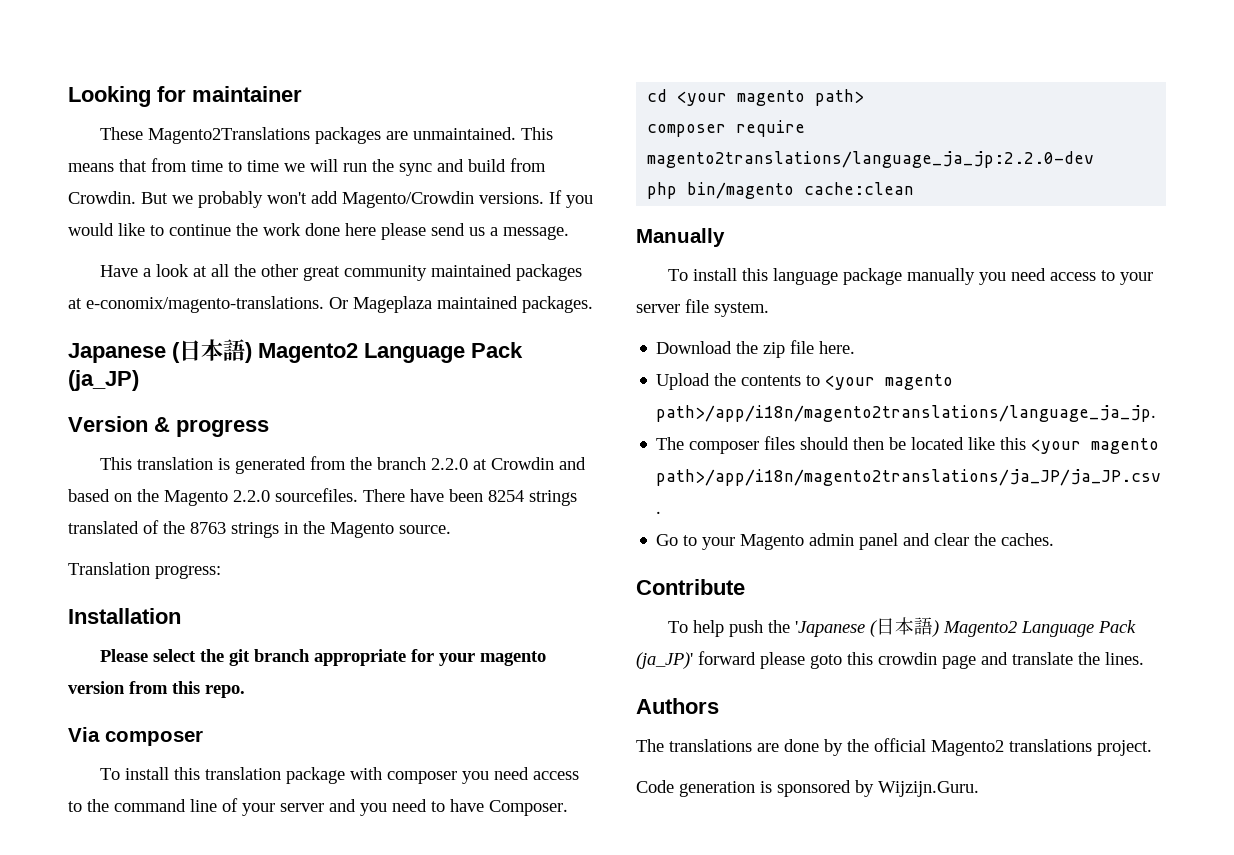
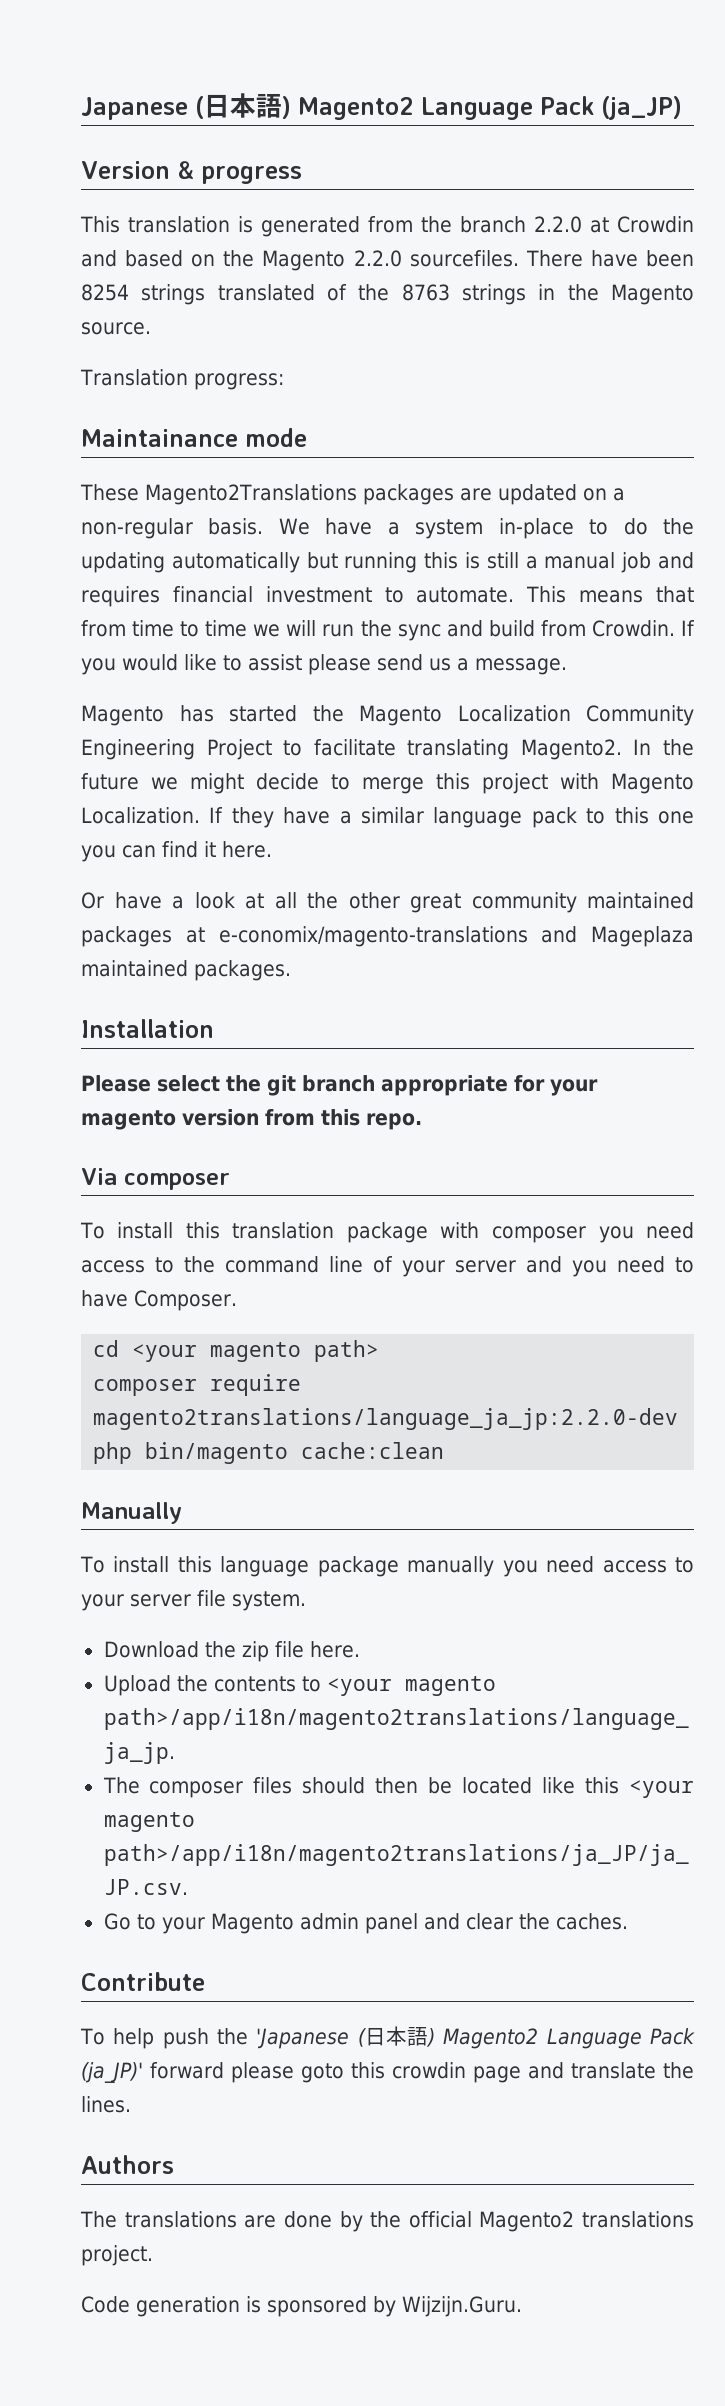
- Looking for maintainer
- These Magento2Translations packages are unmaintained. This means that from time to time we will run the sync and build from Crowdin. But we probably won't add Magento/Crowdin versions. If you would like to continue the work done here please send us a message.
- Have a look at all the other great community maintained packages at e-conomix/magento-translations. Or Mageplaza maintained packages.
+ Maintainance mode
+ These Magento2Translations packages are updated on a non-regular basis. We have a system in-place to do the updating automatically but running this is still a manual job and requires financial investment to automate. This means that from time to time we will run the sync and build from Crowdin. If you would like to assist please send us a message.
+ Magento has started the Magento Localization Community Engineering Project to facilitate translating Magento2. In the future we might decide to merge this project with Magento Localization. If they have a similar language pack to this one you can find it here.
+ Or have a look at all the other great community maintained packages at e-conomix/magento-translations and Mageplaza maintained packages.

